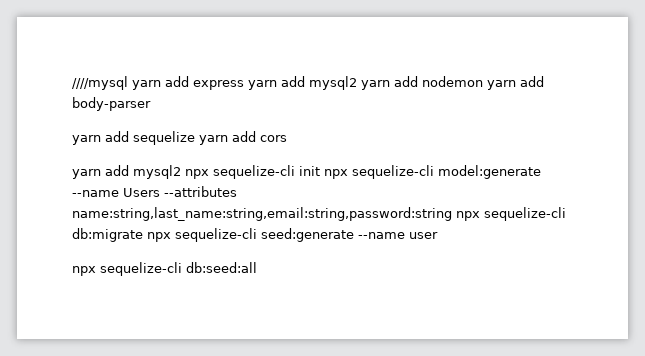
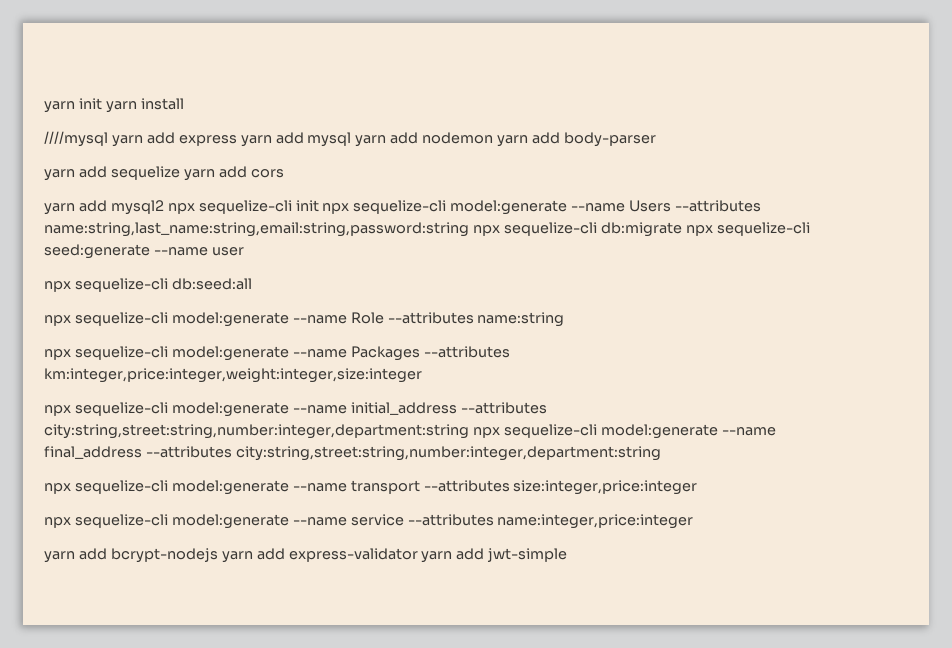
+ yarn init yarn install
- ////mysql yarn add express yarn add mysql2 yarn add nodemon yarn add body-parser
+ ////mysql yarn add express yarn add mysql yarn add nodemon yarn add body-parser
+ npx sequelize-cli model:generate --name Role --attributes name:string
+ npx sequelize-cli model:generate --name Packages --attributes km:integer,price:integer,weight:integer,size:integer
+ npx sequelize-cli model:generate --name initial_address --attributes city:string,street:string,number:integer,department:string npx sequelize-cli model:generate --name final_address --attributes city:string,street:string,number:integer,department:string
+ npx sequelize-cli model:generate --name transport --attributes size:integer,price:integer
+ npx sequelize-cli model:generate --name service --attributes name:integer,price:integer
+ yarn add bcrypt-nodejs yarn add express-validator yarn add jwt-simple

